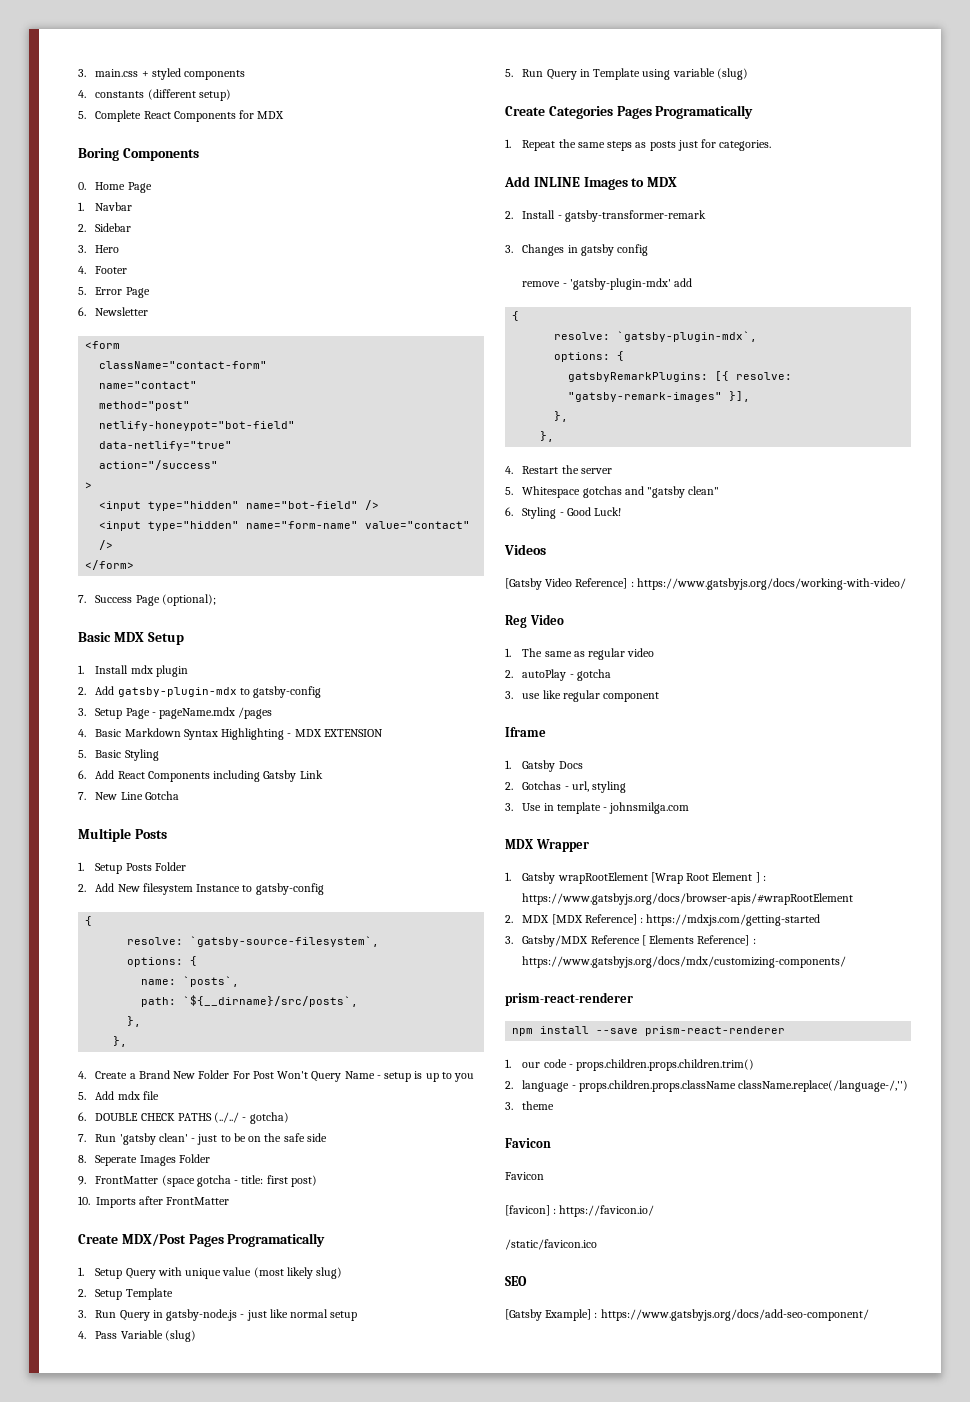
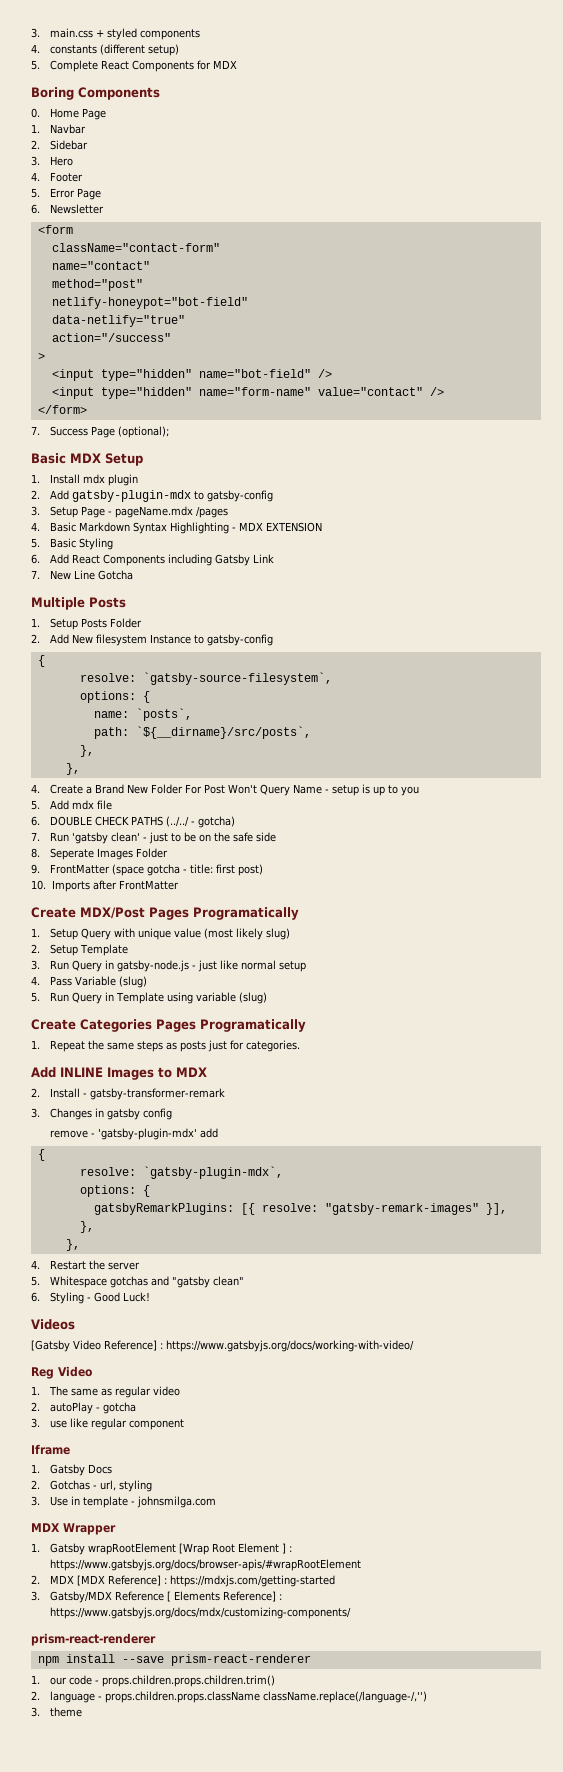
  3. theme
- Favicon
- Favicon
- [favicon] : https://favicon.io/
- /static/favicon.ico
- SEO
- [Gatsby Example] : https://www.gatsbyjs.org/docs/add-seo-component/

